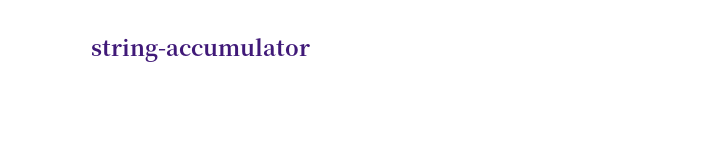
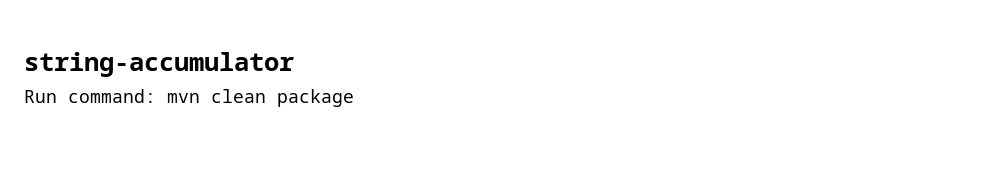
+ Run command: mvn clean package

